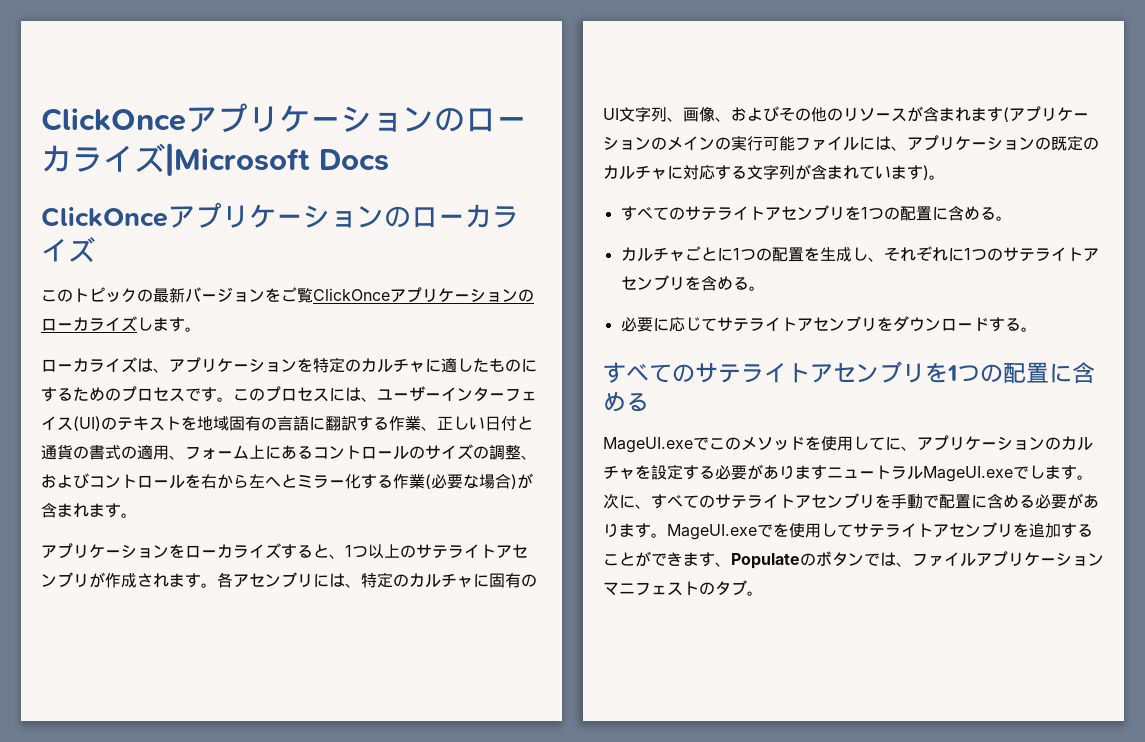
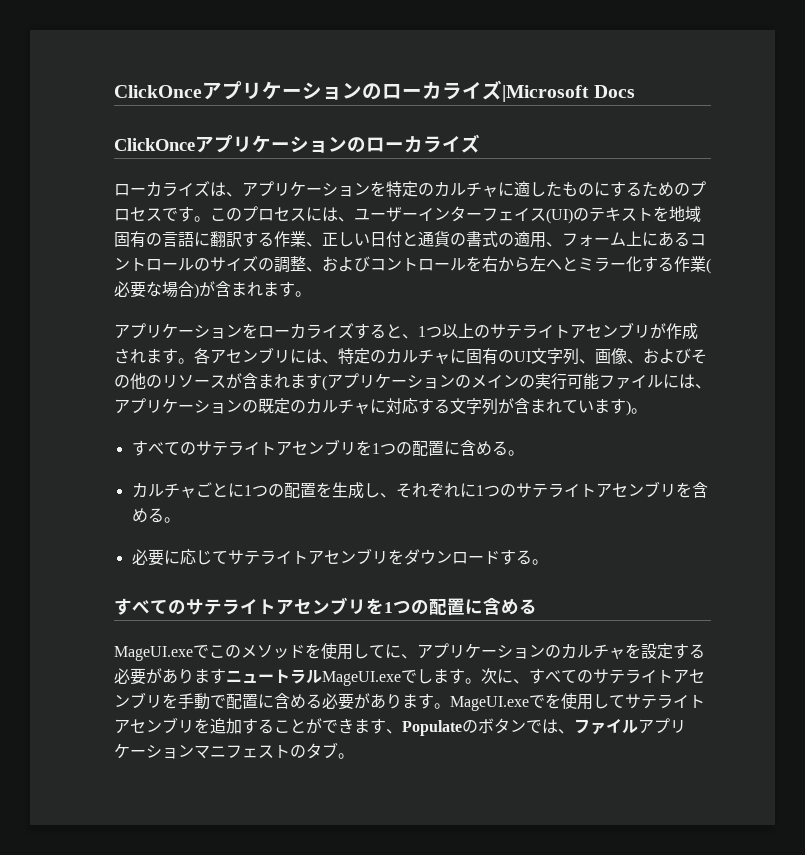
- このトピックの最新バージョンをご覧ClickOnceアプリケーションのローカライズします。

